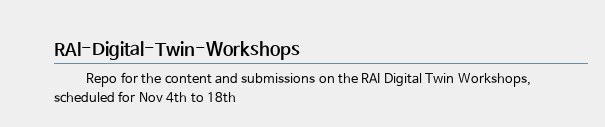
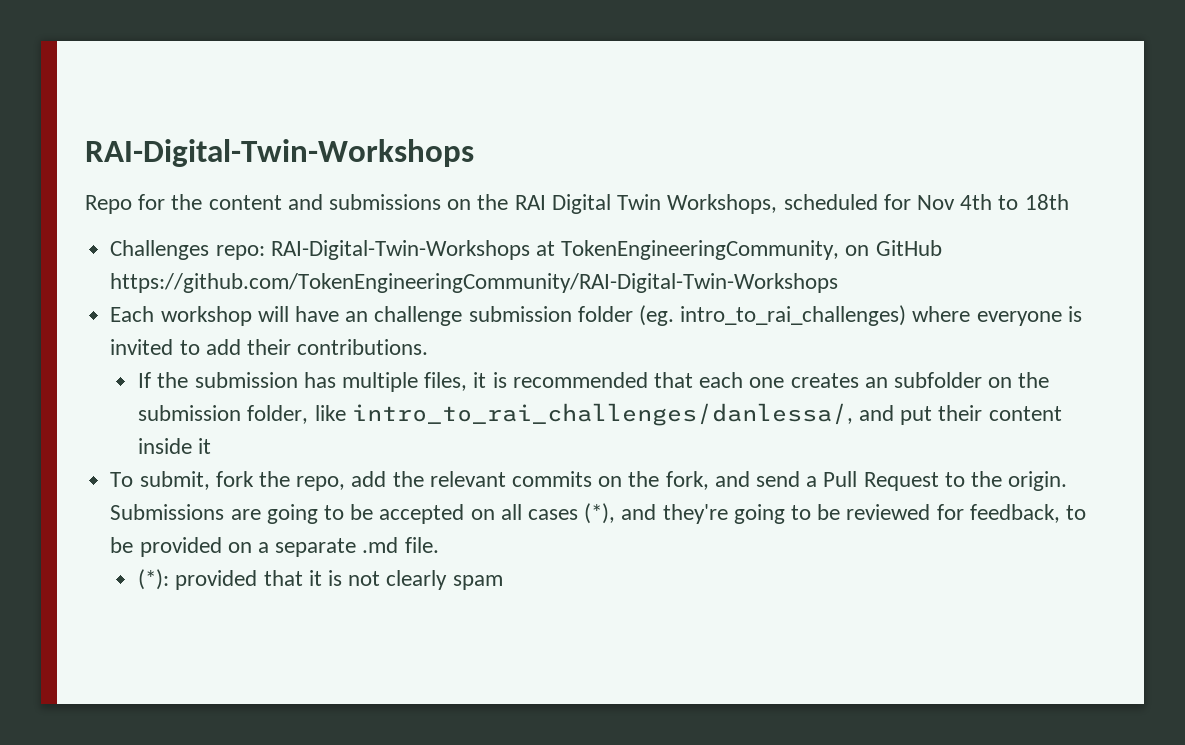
+ Challenges repo: RAI-Digital-Twin-Workshops at TokenEngineeringCommunity, on GitHub https://github.com/TokenEngineeringCommunity/RAI-Digital-Twin-Workshops
+ Each workshop will have an challenge submission folder (eg. intro_to_rai_challenges) where everyone is invited to add their contributions.
+ If the submission has multiple files, it is recommended that each one creates an subfolder on the submission folder, like intro_to_rai_challenges/danlessa/, and put their content inside it
+ To submit, fork the repo, add the relevant commits on the fork, and send a Pull Request to the origin. Submissions are going to be accepted on all cases (*), and they're going to be reviewed for feedback, to be provided on a separate .md file.
+ (*): provided that it is not clearly spam

